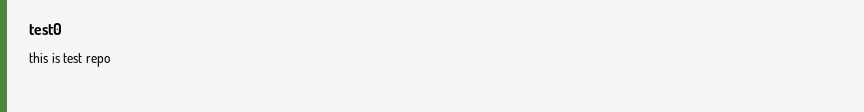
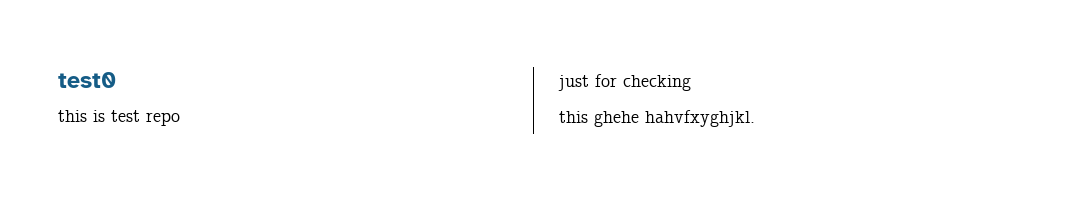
+ just for checking
+ this ghehe hahvfxyghjkl.

